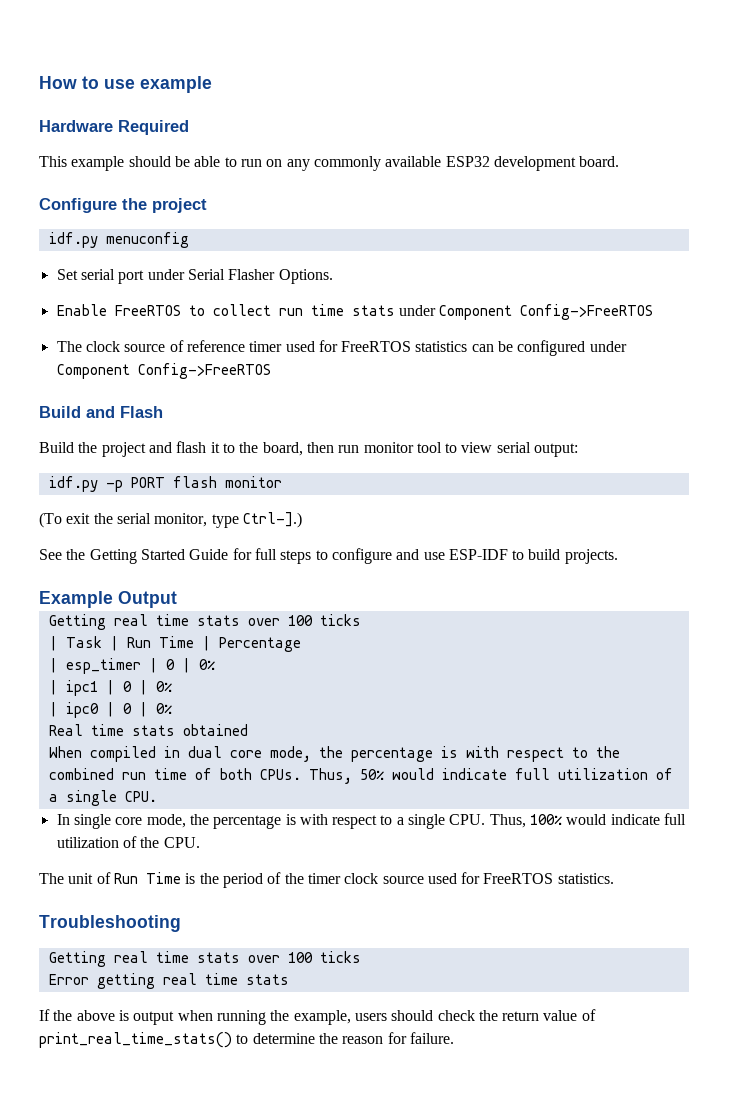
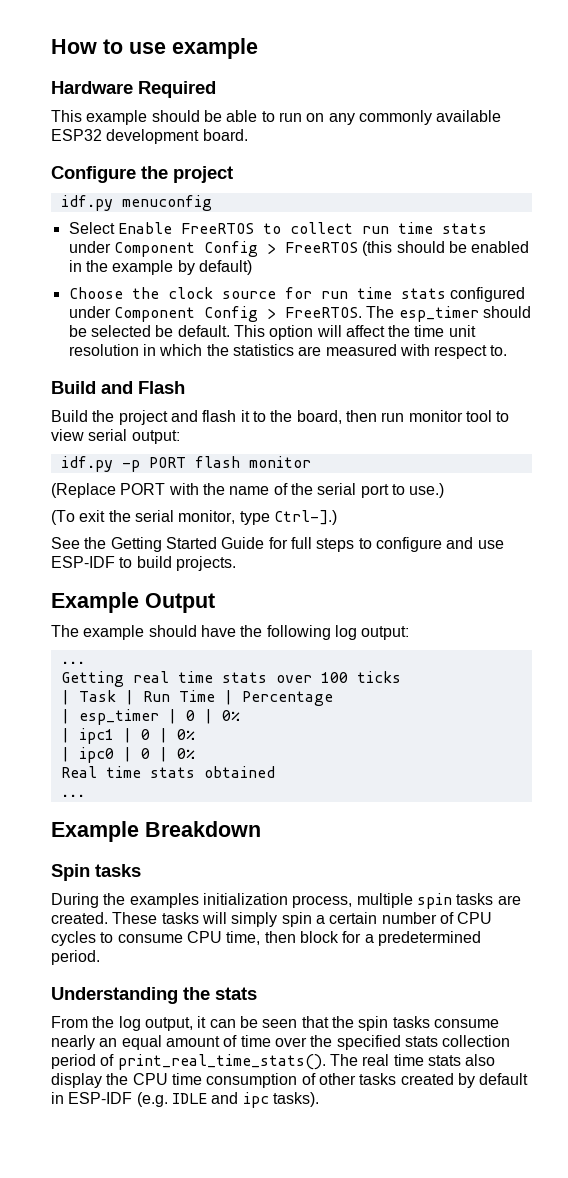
- Set serial port under Serial Flasher Options.
- Enable FreeRTOS to collect run time stats under Component Config->FreeRTOS
- The clock source of reference timer used for FreeRTOS statistics can be configured under Component Config->FreeRTOS
+ Select Enable FreeRTOS to collect run time stats under Component Config > FreeRTOS (this should be enabled in the example by default)
+ Choose the clock source for run time stats configured under Component Config > FreeRTOS. The esp_timer should be selected be default. This option will affect the time unit resolution in which the statistics are measured with respect to.
+ (Replace PORT with the name of the serial port to use.)
+ The example should have the following log output:
+ ...
  Real time stats obtained
- When compiled in dual core mode, the percentage is with respect to the combined run time of both CPUs. Thus, 50% would indicate full utilization of a single CPU.
- In single core mode, the percentage is with respect to a single CPU. Thus, 100% would indicate full utilization of the CPU.
- The unit of Run Time is the period of the timer clock source used for FreeRTOS statistics.
- Troubleshooting
- Getting real time stats over 100 ticks
- Error getting real time stats
- If the above is output when running the example, users should check the return value of print_real_time_stats() to determine the reason for failure.
+ ...
+ Example Breakdown
+ Spin tasks
+ During the examples initialization process, multiple spin tasks are created. These tasks will simply spin a certain number of CPU cycles to consume CPU time, then block for a predetermined period.
+ Understanding the stats
+ From the log output, it can be seen that the spin tasks consume nearly an equal amount of time over the specified stats collection period of print_real_time_stats(). The real time stats also display the CPU time consumption of other tasks created by default in ESP-IDF (e.g. IDLE and ipc tasks).

